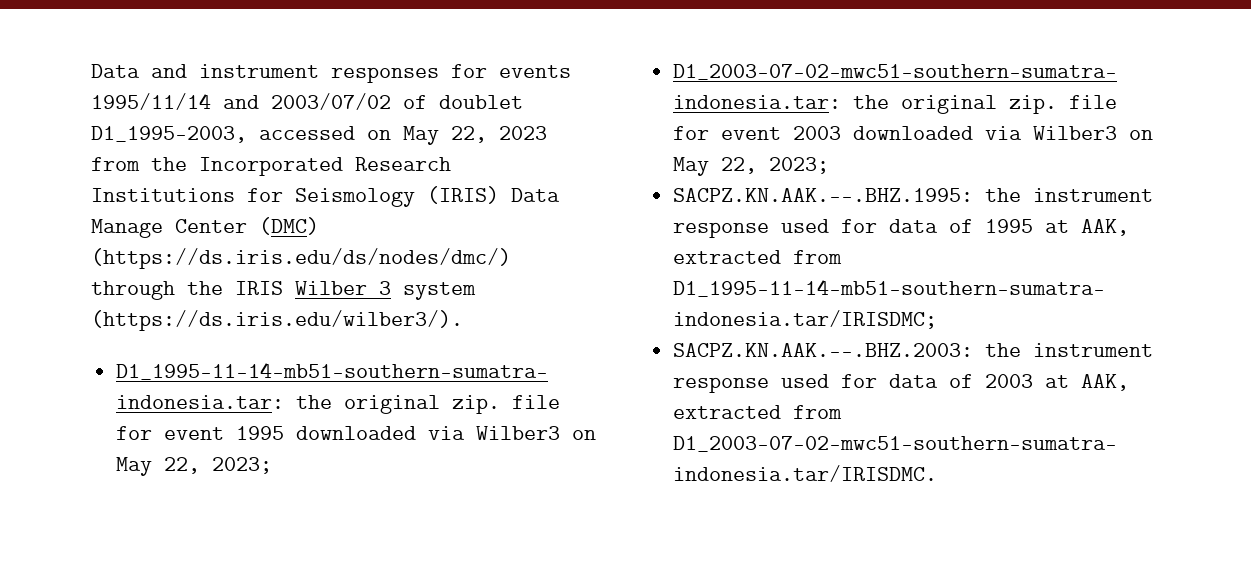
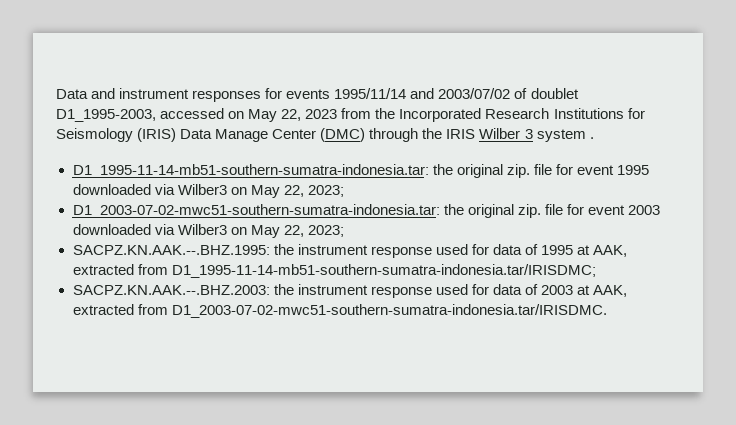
- Data and instrument responses for events 1995/11/14 and 2003/07/02 of doublet D1_1995-2003, accessed on May 22, 2023 from the Incorporated Research Institutions for Seismology (IRIS) Data Manage Center (DMC) (https://ds.iris.edu/ds/nodes/dmc/) through the IRIS Wilber 3 system (https://ds.iris.edu/wilber3/).
+ Data and instrument responses for events 1995/11/14 and 2003/07/02 of doublet D1_1995-2003, accessed on May 22, 2023 from the Incorporated Research Institutions for Seismology (IRIS) Data Manage Center (DMC) through the IRIS Wilber 3 system .

